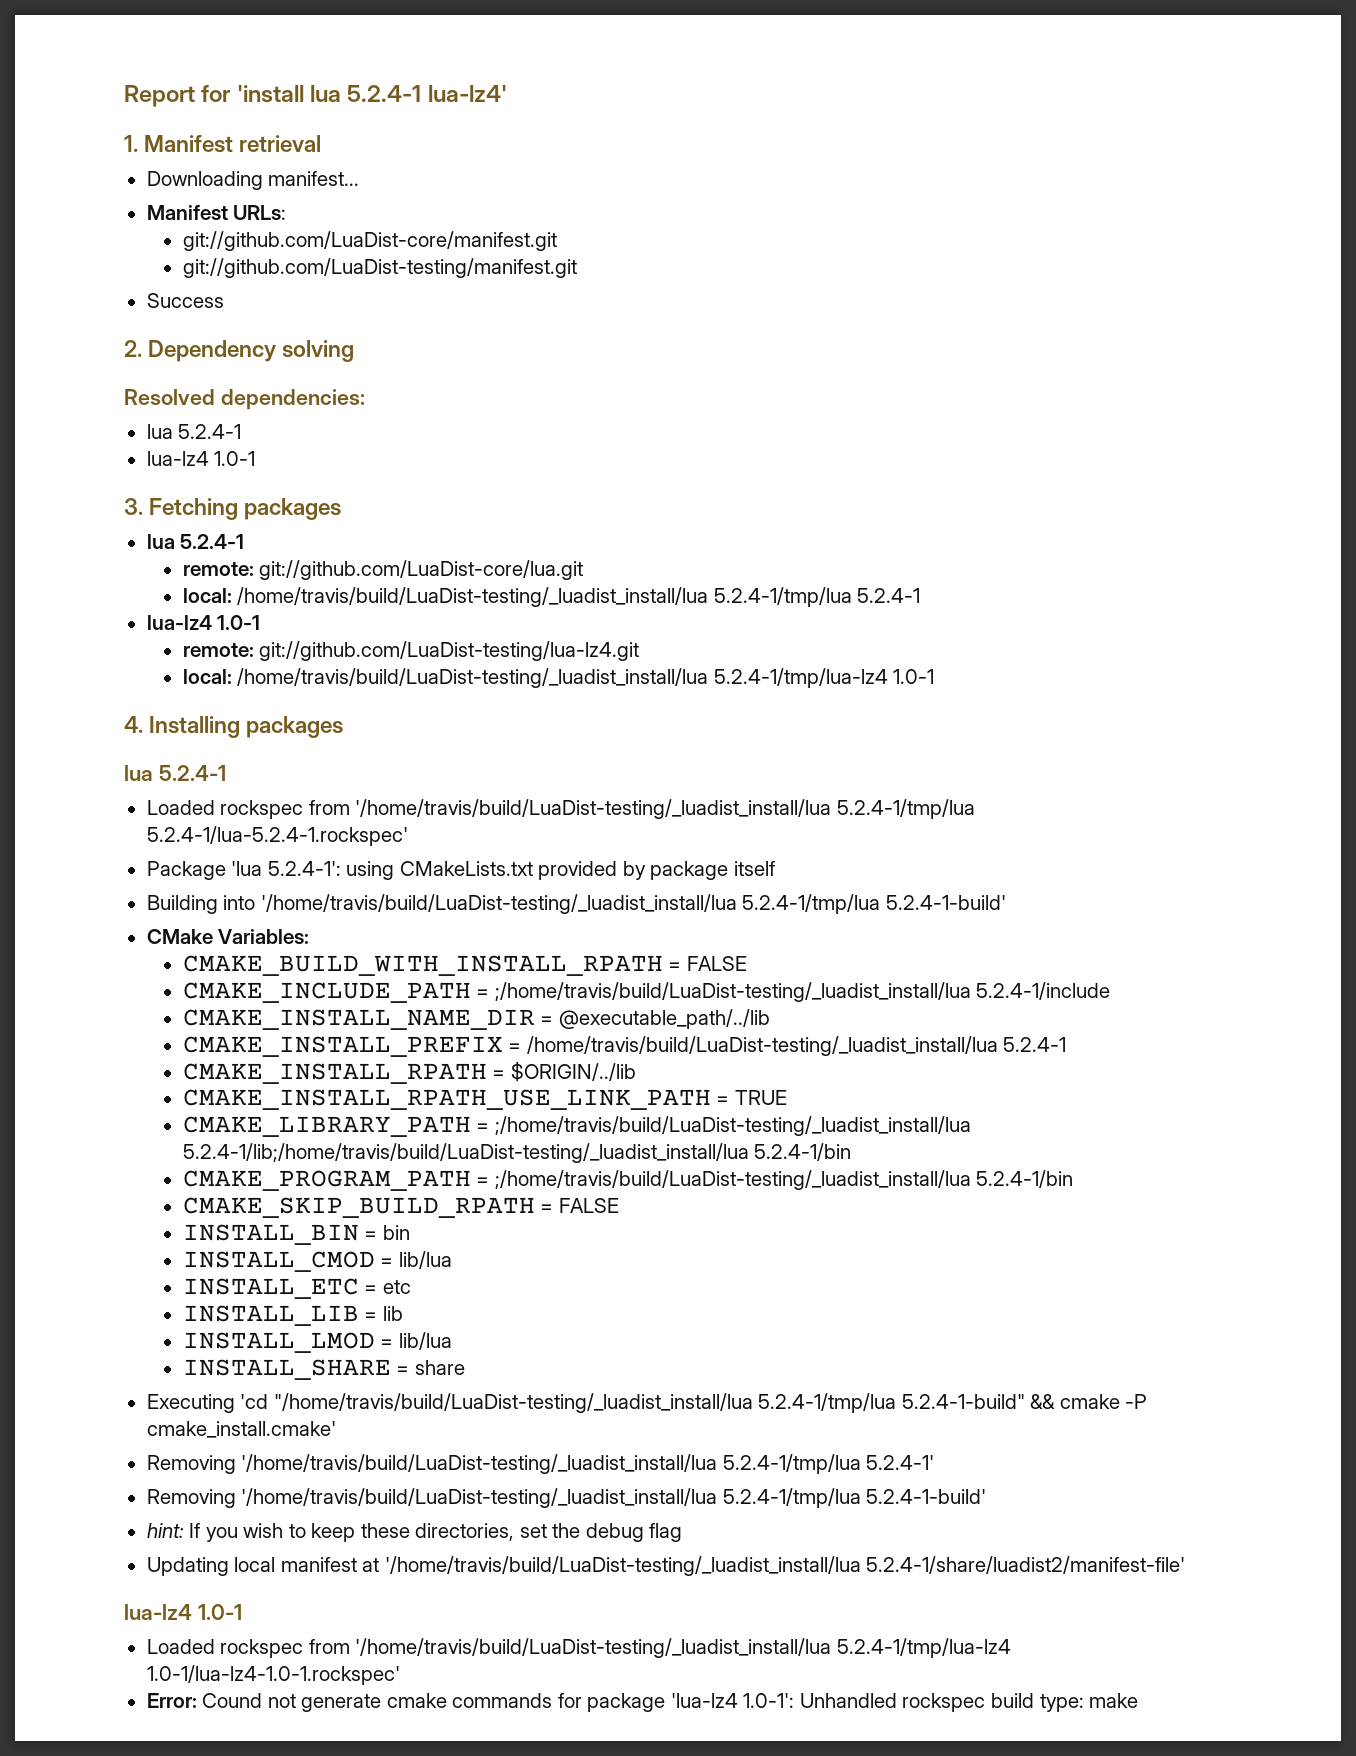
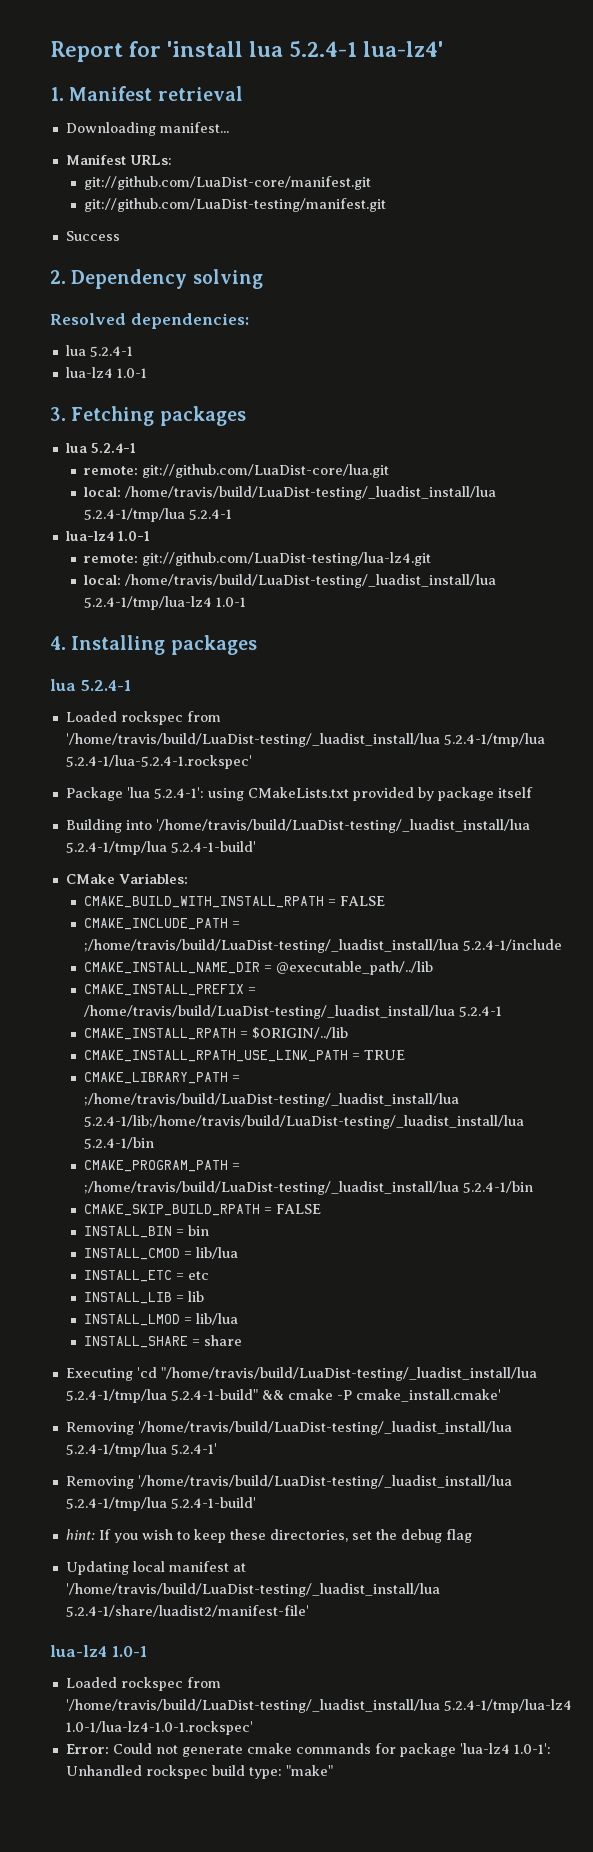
- Error: Cound not generate cmake commands for package 'lua-lz4 1.0-1': Unhandled rockspec build type: make
+ Error: Could not generate cmake commands for package 'lua-lz4 1.0-1': Unhandled rockspec build type: "make"

